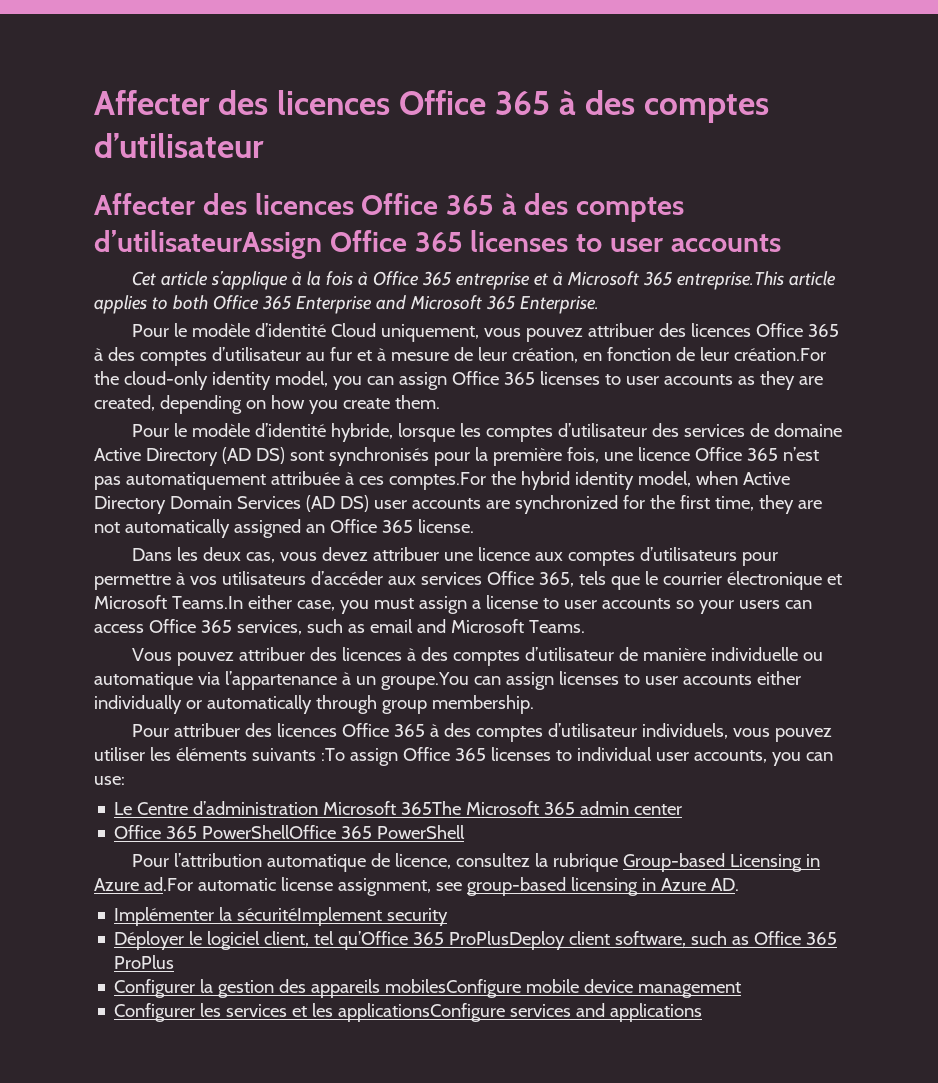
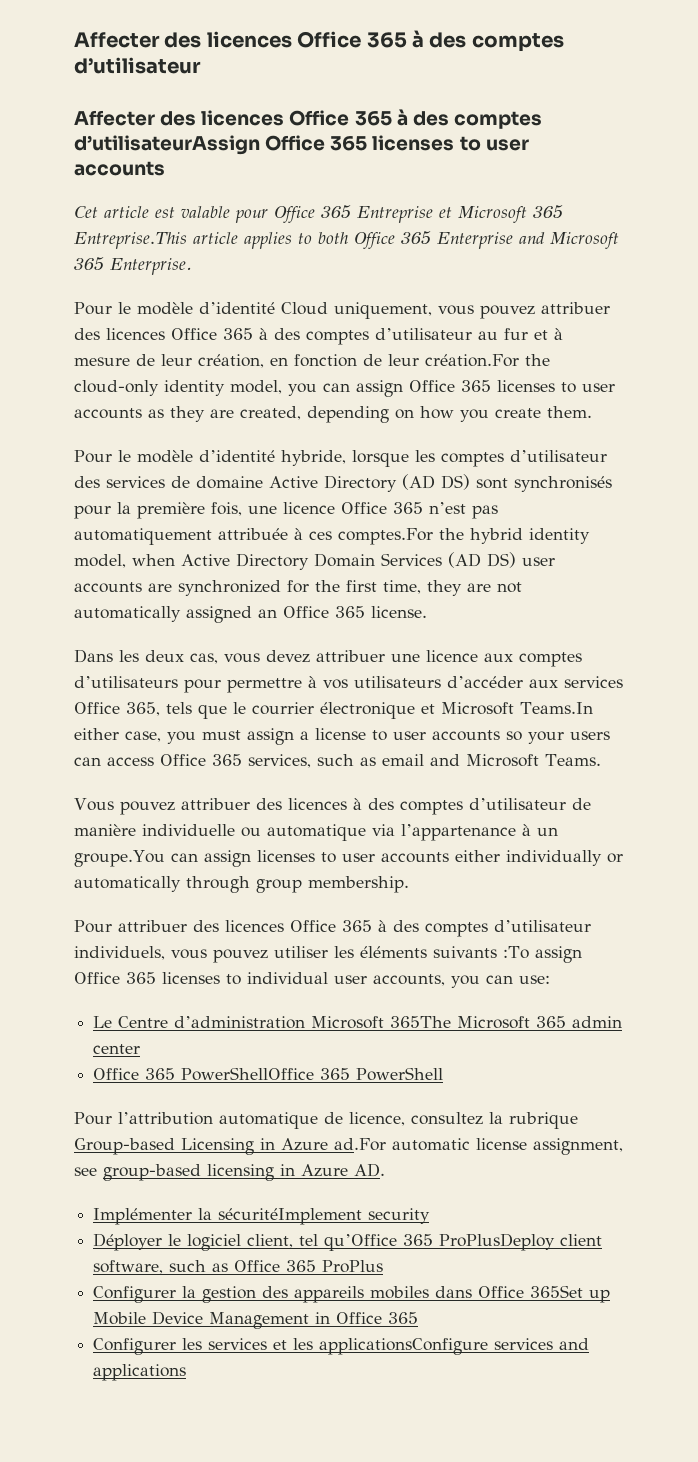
- Cet article s’applique à la fois à Office 365 entreprise et à Microsoft 365 entreprise.This article applies to both Office 365 Enterprise and Microsoft 365 Enterprise.
+ Cet article est valable pour Office 365 Entreprise et Microsoft 365 Entreprise.This article applies to both Office 365 Enterprise and Microsoft 365 Enterprise.
- Configurer la gestion des appareils mobilesConfigure mobile device management
+ Configurer la gestion des appareils mobiles dans Office 365Set up Mobile Device Management in Office 365

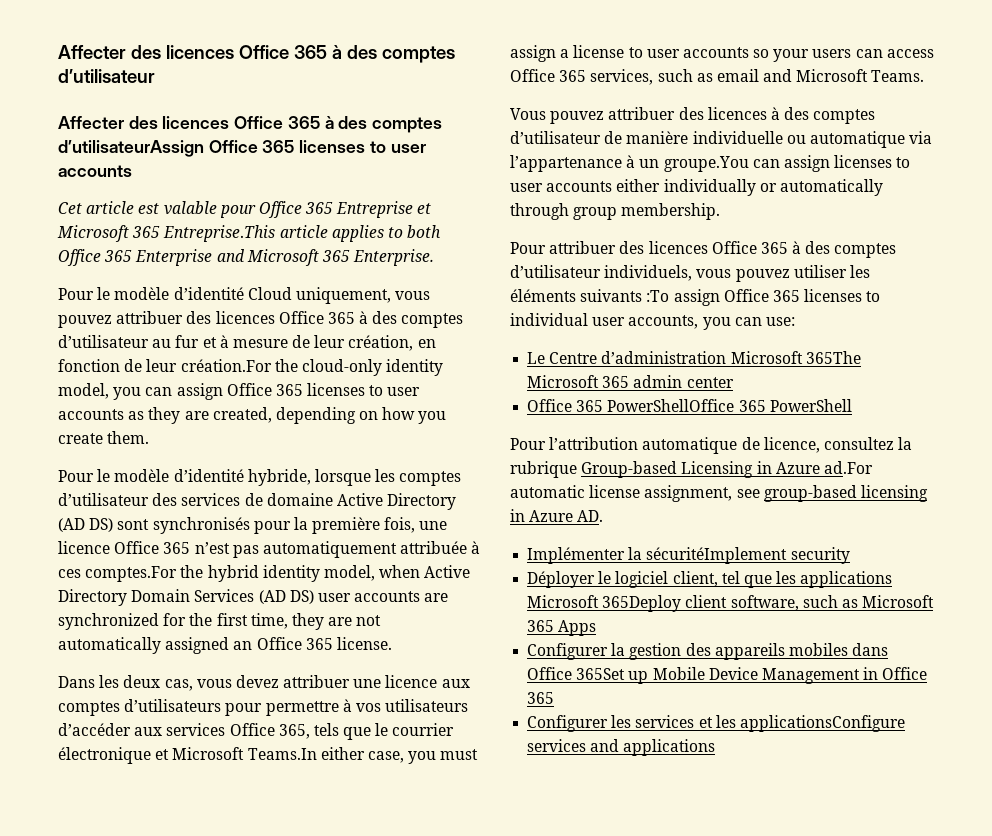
- Déployer le logiciel client, tel qu’Office 365 ProPlusDeploy client software, such as Office 365 ProPlus
+ Déployer le logiciel client, tel que les applications Microsoft 365Deploy client software, such as Microsoft 365 Apps

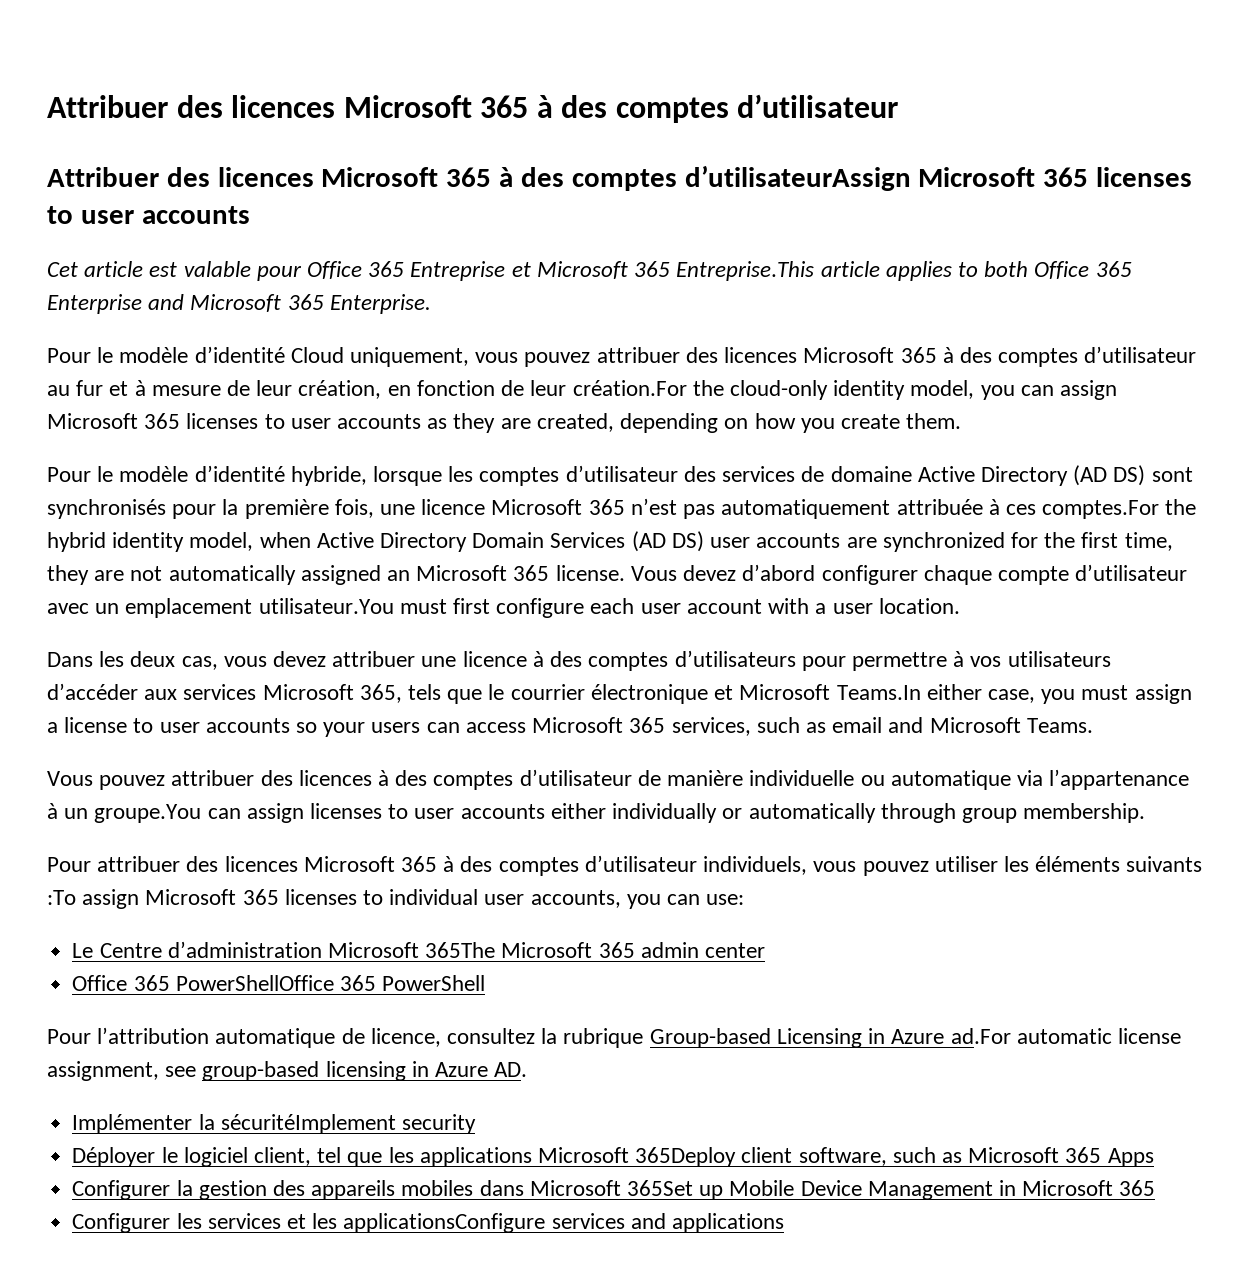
- Affecter des licences Office 365 à des comptes d’utilisateur
+ Attribuer des licences Microsoft 365 à des comptes d’utilisateur
- Affecter des licences Office 365 à des comptes d’utilisateurAssign Office 365 licenses to user accounts
+ Attribuer des licences Microsoft 365 à des comptes d’utilisateurAssign Microsoft 365 licenses to user accounts
- Pour le modèle d’identité Cloud uniquement, vous pouvez attribuer des licences Office 365 à des comptes d’utilisateur au fur et à mesure de leur création, en fonction de leur création.For the cloud-only identity model, you can assign Office 365 licenses to user accounts as they are created, depending on how you create them.
+ Pour le modèle d’identité Cloud uniquement, vous pouvez attribuer des licences Microsoft 365 à des comptes d’utilisateur au fur et à mesure de leur création, en fonction de leur création.For the cloud-only identity model, you can assign Microsoft 365 licenses to user accounts as they are created, depending on how you create them.
- Pour le modèle d’identité hybride, lorsque les comptes d’utilisateur des services de domaine Active Directory (AD DS) sont synchronisés pour la première fois, une licence Office 365 n’est pas automatiquement attribuée à ces comptes.For the hybrid identity model, when Active Directory Domain Services (AD DS) user accounts are synchronized for the first time, they are not automatically assigned an Office 365 license.
+ Pour le modèle d’identité hybride, lorsque les comptes d’utilisateur des services de domaine Active Directory (AD DS) sont synchronisés pour la première fois, une licence Microsoft 365 n’est pas automatiquement attribuée à ces comptes.For the hybrid identity model, when Active Directory Domain Services (AD DS) user accounts are synchronized for the first time, they are not automatically assigned an Microsoft 365 license. Vous devez d’abord configurer chaque compte d’utilisateur avec un emplacement utilisateur.You must first configure each user account with a user location.
- Dans les deux cas, vous devez attribuer une licence aux comptes d’utilisateurs pour permettre à vos utilisateurs d’accéder aux services Office 365, tels que le courrier électronique et Microsoft Teams.In either case, you must assign a license to user accounts so your users can access Office 365 services, such as email and Microsoft Teams.
+ Dans les deux cas, vous devez attribuer une licence à des comptes d’utilisateurs pour permettre à vos utilisateurs d’accéder aux services Microsoft 365, tels que le courrier électronique et Microsoft Teams.In either case, you must assign a license to user accounts so your users can access Microsoft 365 services, such as email and Microsoft Teams.
- Pour attribuer des licences Office 365 à des comptes d’utilisateur individuels, vous pouvez utiliser les éléments suivants :To assign Office 365 licenses to individual user accounts, you can use:
+ Pour attribuer des licences Microsoft 365 à des comptes d’utilisateur individuels, vous pouvez utiliser les éléments suivants :To assign Microsoft 365 licenses to individual user accounts, you can use:
- Configurer la gestion des appareils mobiles dans Office 365Set up Mobile Device Management in Office 365
+ Configurer la gestion des appareils mobiles dans Microsoft 365Set up Mobile Device Management in Microsoft 365

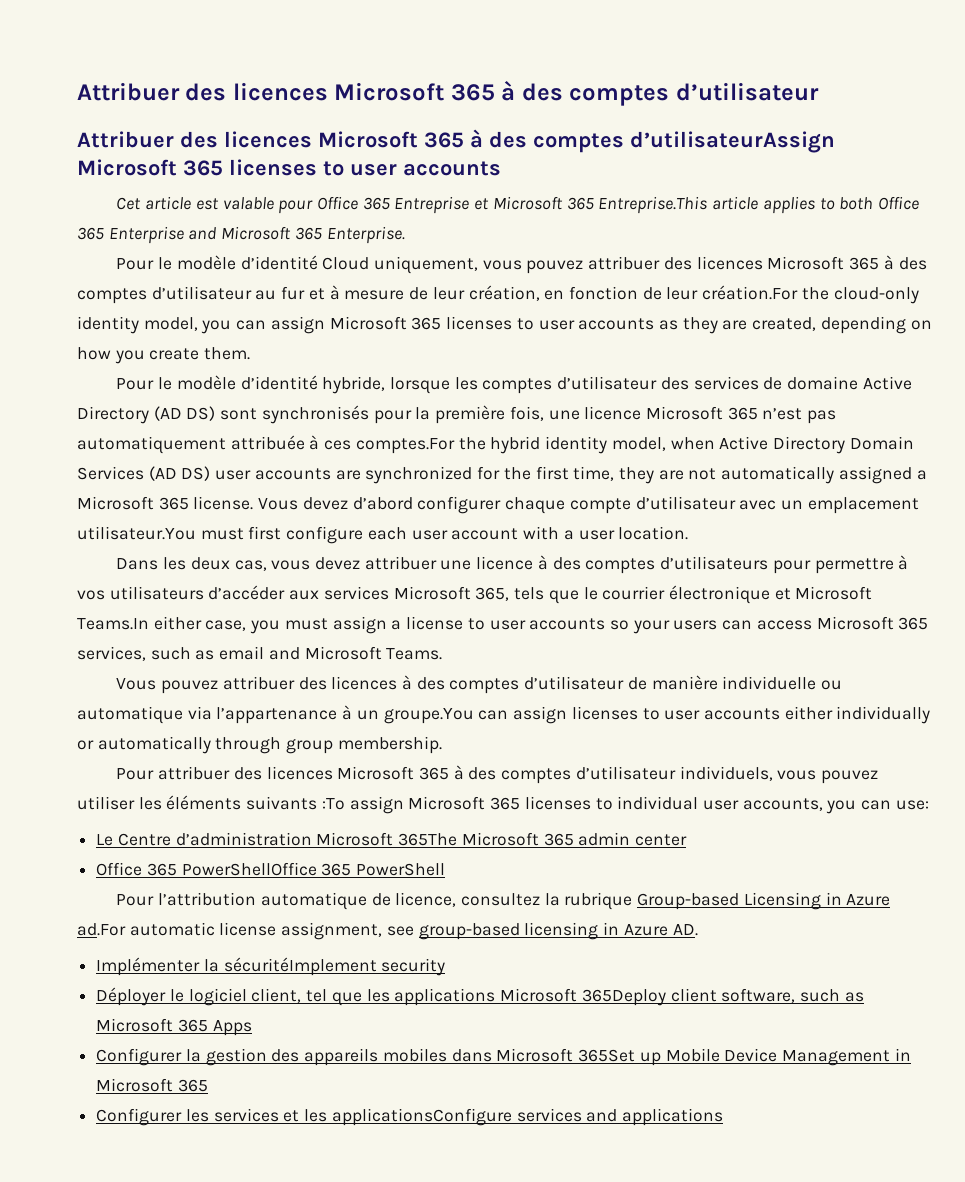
- Pour le modèle d’identité hybride, lorsque les comptes d’utilisateur des services de domaine Active Directory (AD DS) sont synchronisés pour la première fois, une licence Microsoft 365 n’est pas automatiquement attribuée à ces comptes.For the hybrid identity model, when Active Directory Domain Services (AD DS) user accounts are synchronized for the first time, they are not automatically assigned an Microsoft 365 license.
+ Pour le modèle d’identité hybride, lorsque les comptes d’utilisateur des services de domaine Active Directory (AD DS) sont synchronisés pour la première fois, une licence Microsoft 365 n’est pas automatiquement attribuée à ces comptes.For the hybrid identity model, when Active Directory Domain Services (AD DS) user accounts are synchronized for the first time, they are not automatically assigned a Microsoft 365 license.

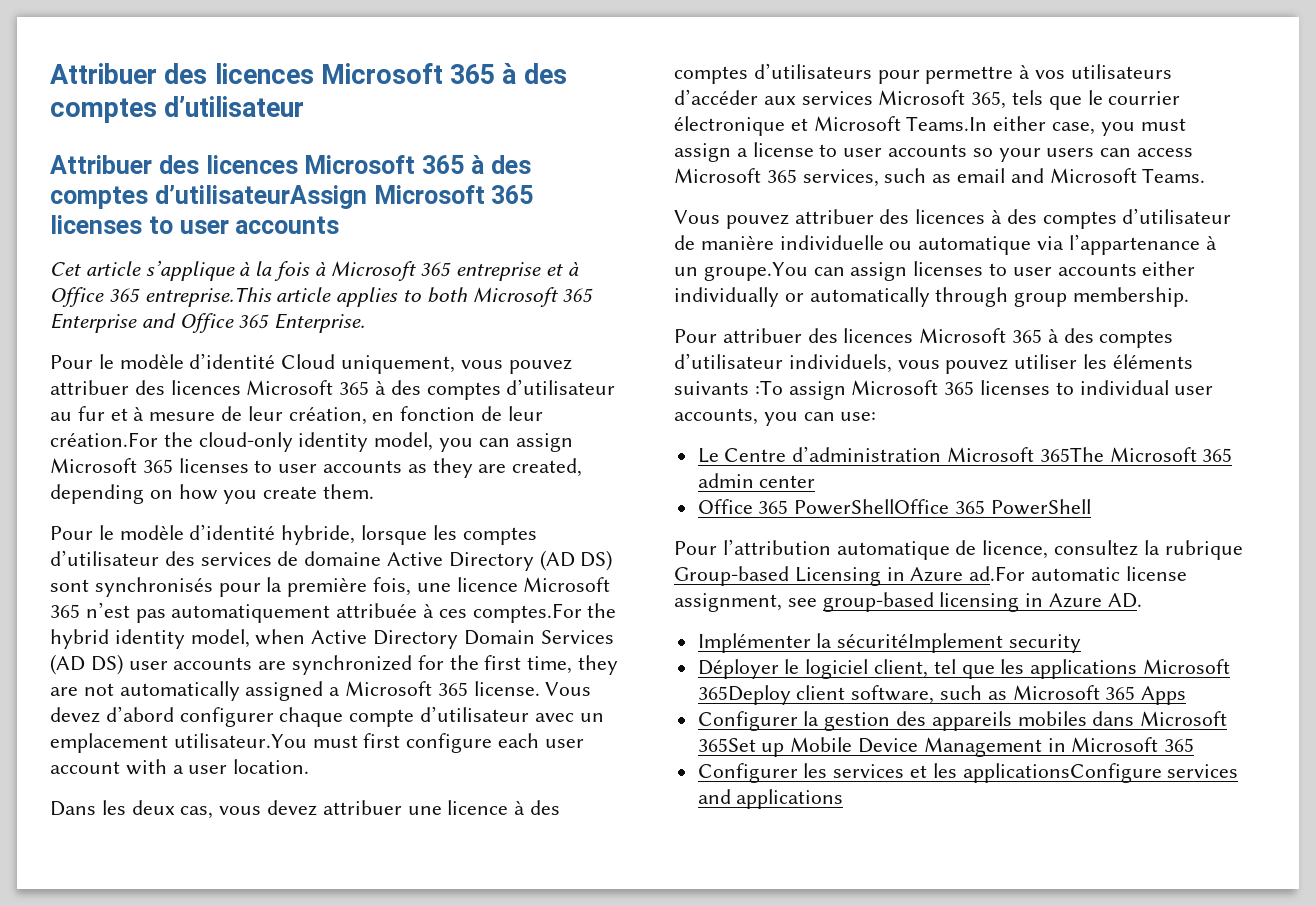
- Cet article est valable pour Office 365 Entreprise et Microsoft 365 Entreprise.This article applies to both Office 365 Enterprise and Microsoft 365 Enterprise.
+ Cet article s’applique à la fois à Microsoft 365 entreprise et à Office 365 entreprise.This article applies to both Microsoft 365 Enterprise and Office 365 Enterprise.

